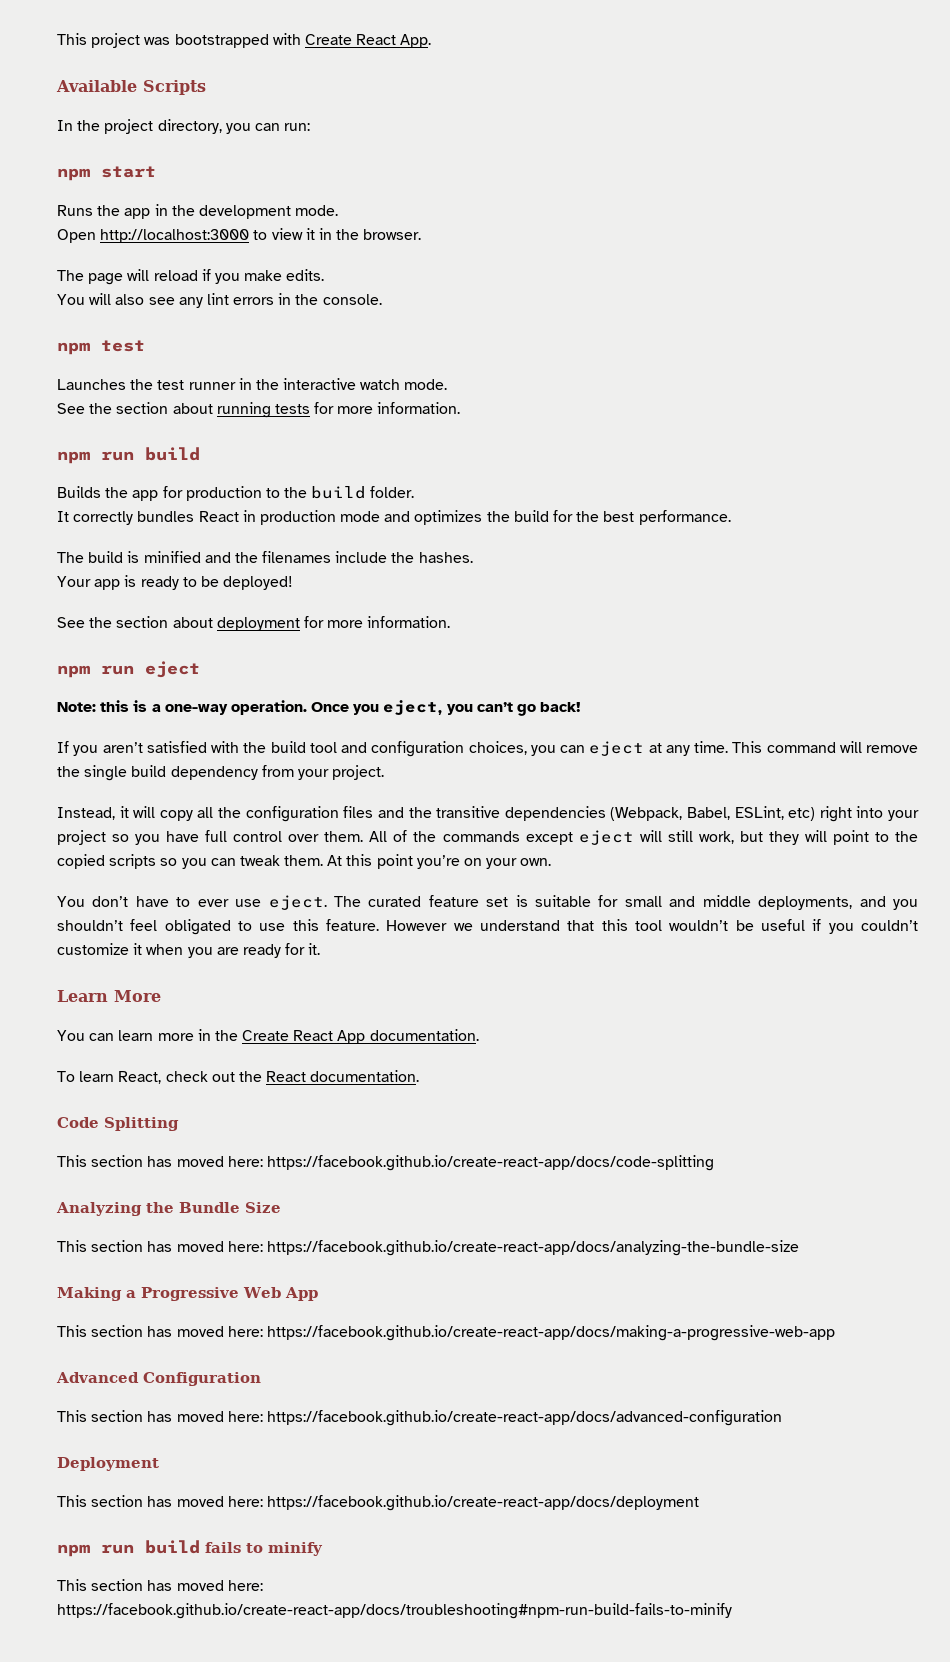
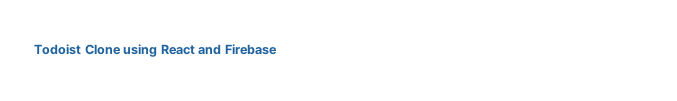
- This project was bootstrapped with Create React App.
- Available Scripts
- In the project directory, you can run:
- npm start
- Runs the app in the development mode.
- Open http://localhost:3000 to view it in the browser.
- The page will reload if you make edits.
- You will also see any lint errors in the console.
- npm test
- Launches the test runner in the interactive watch mode.
- See the section about running tests for more information.
- npm run build
- Builds the app for production to the build folder.
- It correctly bundles React in production mode and optimizes the build for the best performance.
- The build is minified and the filenames include the hashes.
- Your app is ready to be deployed!
- See the section about deployment for more information.
- npm run eject
- Note: this is a one-way operation. Once you eject, you can’t go back!
- If you aren’t satisfied with the build tool and configuration choices, you can eject at any time. This command will remove the single build dependency from your project.
- Instead, it will copy all the configuration files and the transitive dependencies (Webpack, Babel, ESLint, etc) right into your project so you have full control over them. All of the commands except eject will still work, but they will point to the copied scripts so you can tweak them. At this point you’re on your own.
- You don’t have to ever use eject. The curated feature set is suitable for small and middle deployments, and you shouldn’t feel obligated to use this feature. However we understand that this tool wouldn’t be useful if you couldn’t customize it when you are ready for it.
- Learn More
- You can learn more in the Create React App documentation.
- To learn React, check out the React documentation.
- Code Splitting
- This section has moved here: https://facebook.github.io/create-react-app/docs/code-splitting
- Analyzing the Bundle Size
- This section has moved here: https://facebook.github.io/create-react-app/docs/analyzing-the-bundle-size
- Making a Progressive Web App
- This section has moved here: https://facebook.github.io/create-react-app/docs/making-a-progressive-web-app
- Advanced Configuration
- This section has moved here: https://facebook.github.io/create-react-app/docs/advanced-configuration
- Deployment
- This section has moved here: https://facebook.github.io/create-react-app/docs/deployment
- npm run build fails to minify
- This section has moved here: https://facebook.github.io/create-react-app/docs/troubleshooting#npm-run-build-fails-to-minify
+ Todoist Clone using React and Firebase

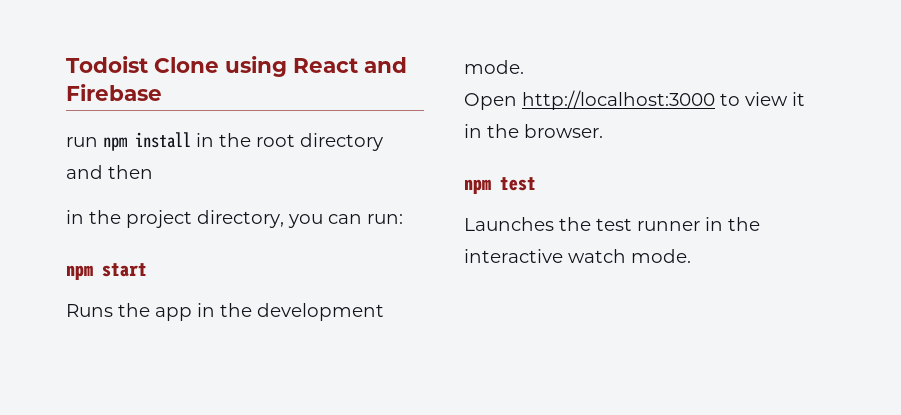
+ run npm install in the root directory and then
+ in the project directory, you can run:
+ npm start
+ Runs the app in the development mode.
+ Open http://localhost:3000 to view it in the browser.
+ npm test
+ Launches the test runner in the interactive watch mode.

